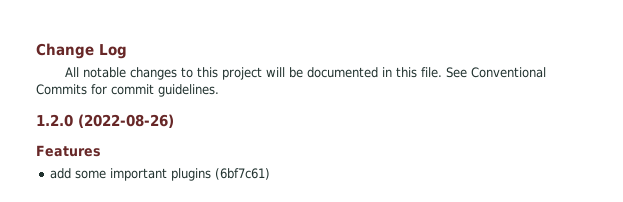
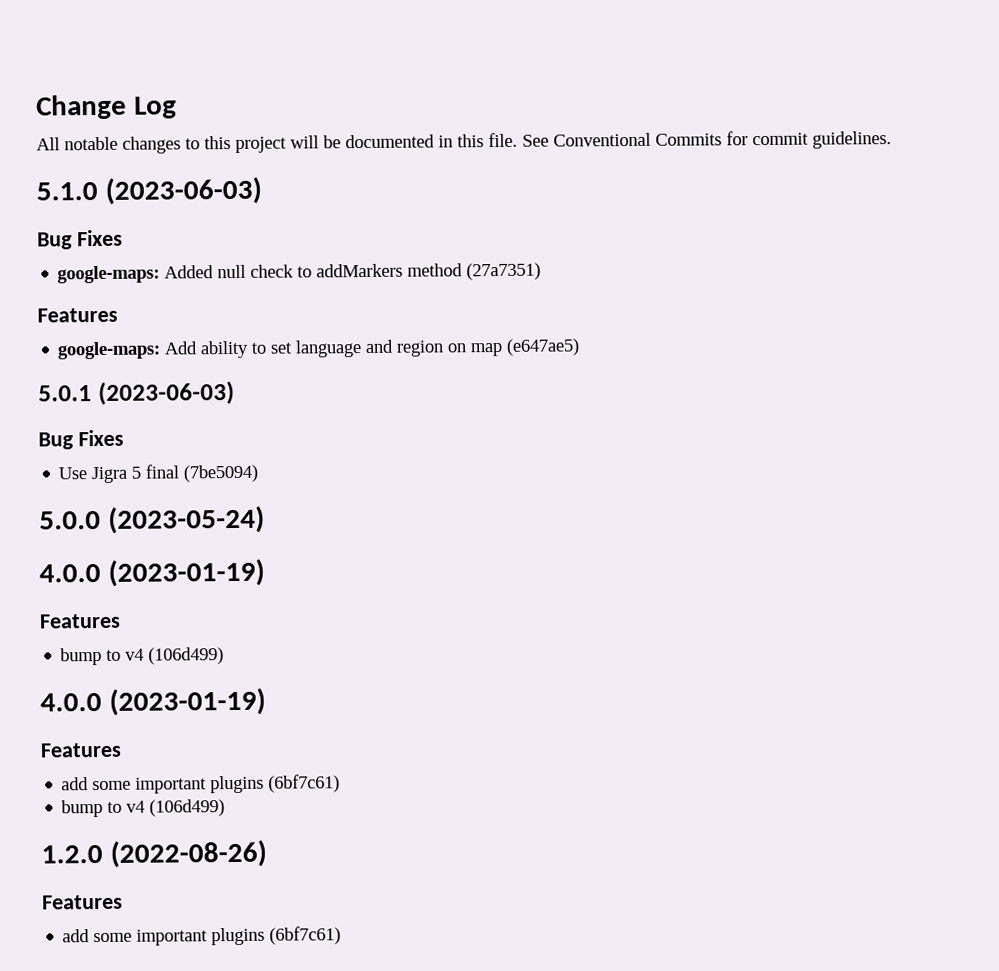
+ 5.1.0 (2023-06-03)
+ Bug Fixes
+ google-maps: Added null check to addMarkers method (27a7351)
+ Features
+ google-maps: Add ability to set language and region on map (e647ae5)
+ 5.0.1 (2023-06-03)
+ Bug Fixes
+ Use Jigra 5 final (7be5094)
+ 5.0.0 (2023-05-24)
+ 4.0.0 (2023-01-19)
+ Features
+ bump to v4 (106d499)
+ 4.0.0 (2023-01-19)
+ Features
+ add some important plugins (6bf7c61)
+ bump to v4 (106d499)

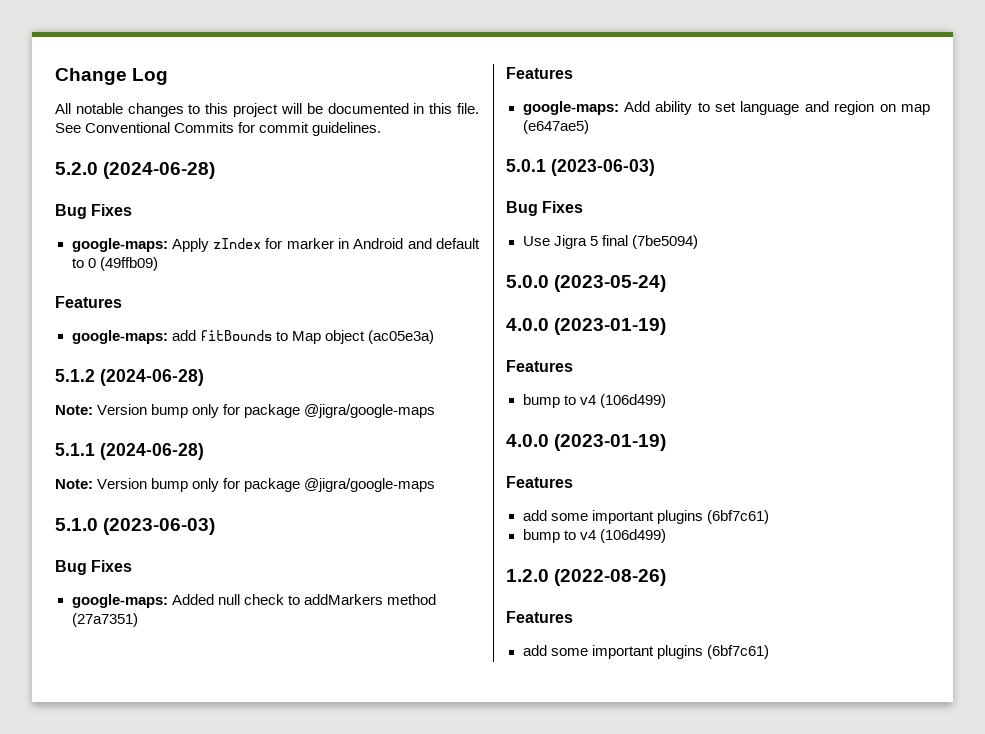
+ 5.2.0 (2024-06-28)
+ Bug Fixes
+ google-maps: Apply zIndex for marker in Android and default to 0 (49ffb09)
+ Features
+ google-maps: add fitBounds to Map object (ac05e3a)
+ 5.1.2 (2024-06-28)
+ Note: Version bump only for package @jigra/google-maps
+ 5.1.1 (2024-06-28)
+ Note: Version bump only for package @jigra/google-maps

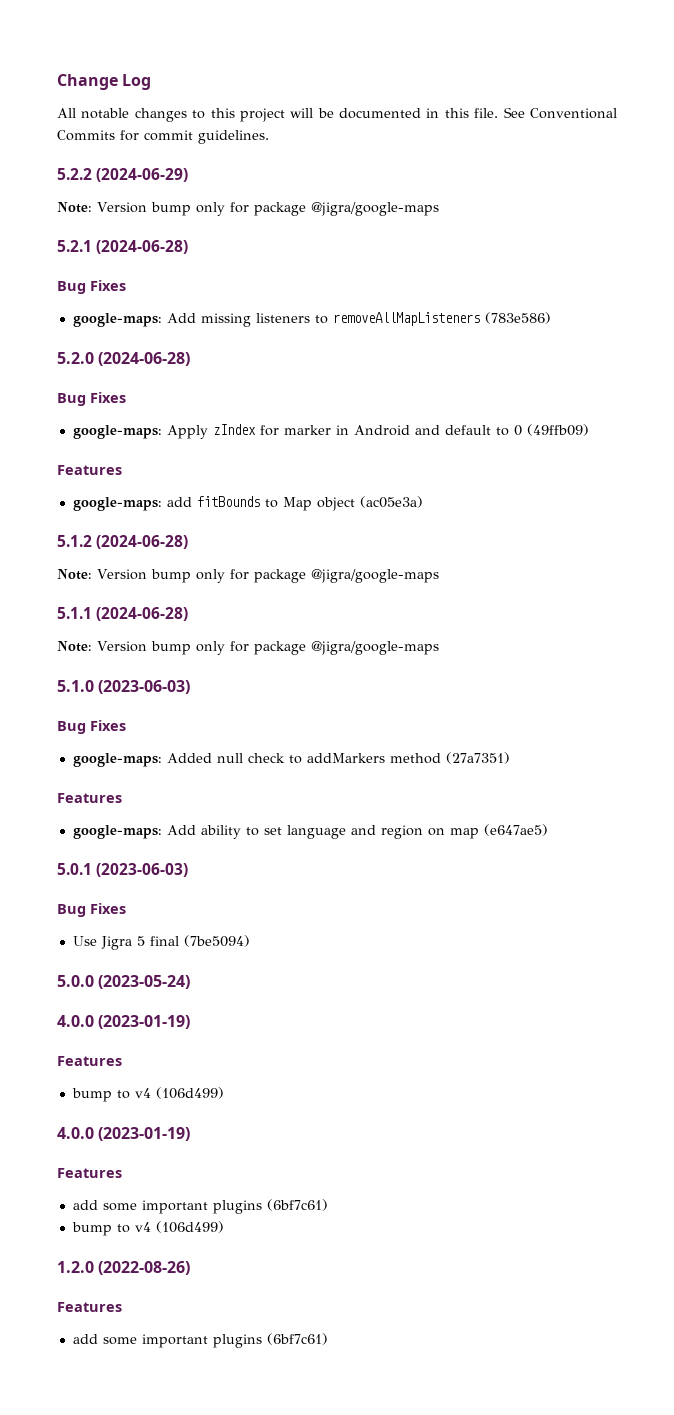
+ 5.2.2 (2024-06-29)
+ Note: Version bump only for package @jigra/google-maps
+ 5.2.1 (2024-06-28)
+ Bug Fixes
+ google-maps: Add missing listeners to removeAllMapListeners (783e586)

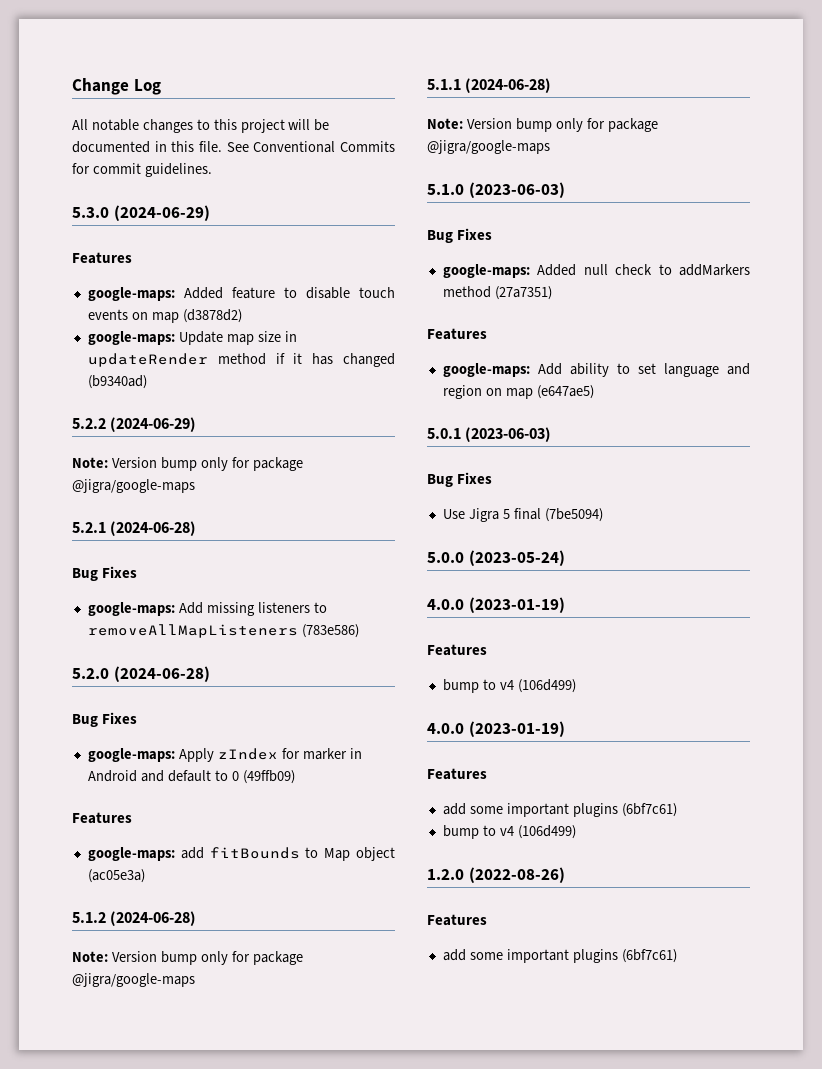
+ 5.3.0 (2024-06-29)
+ Features
+ google-maps: Added feature to disable touch events on map (d3878d2)
+ google-maps: Update map size in updateRender method if it has changed (b9340ad)

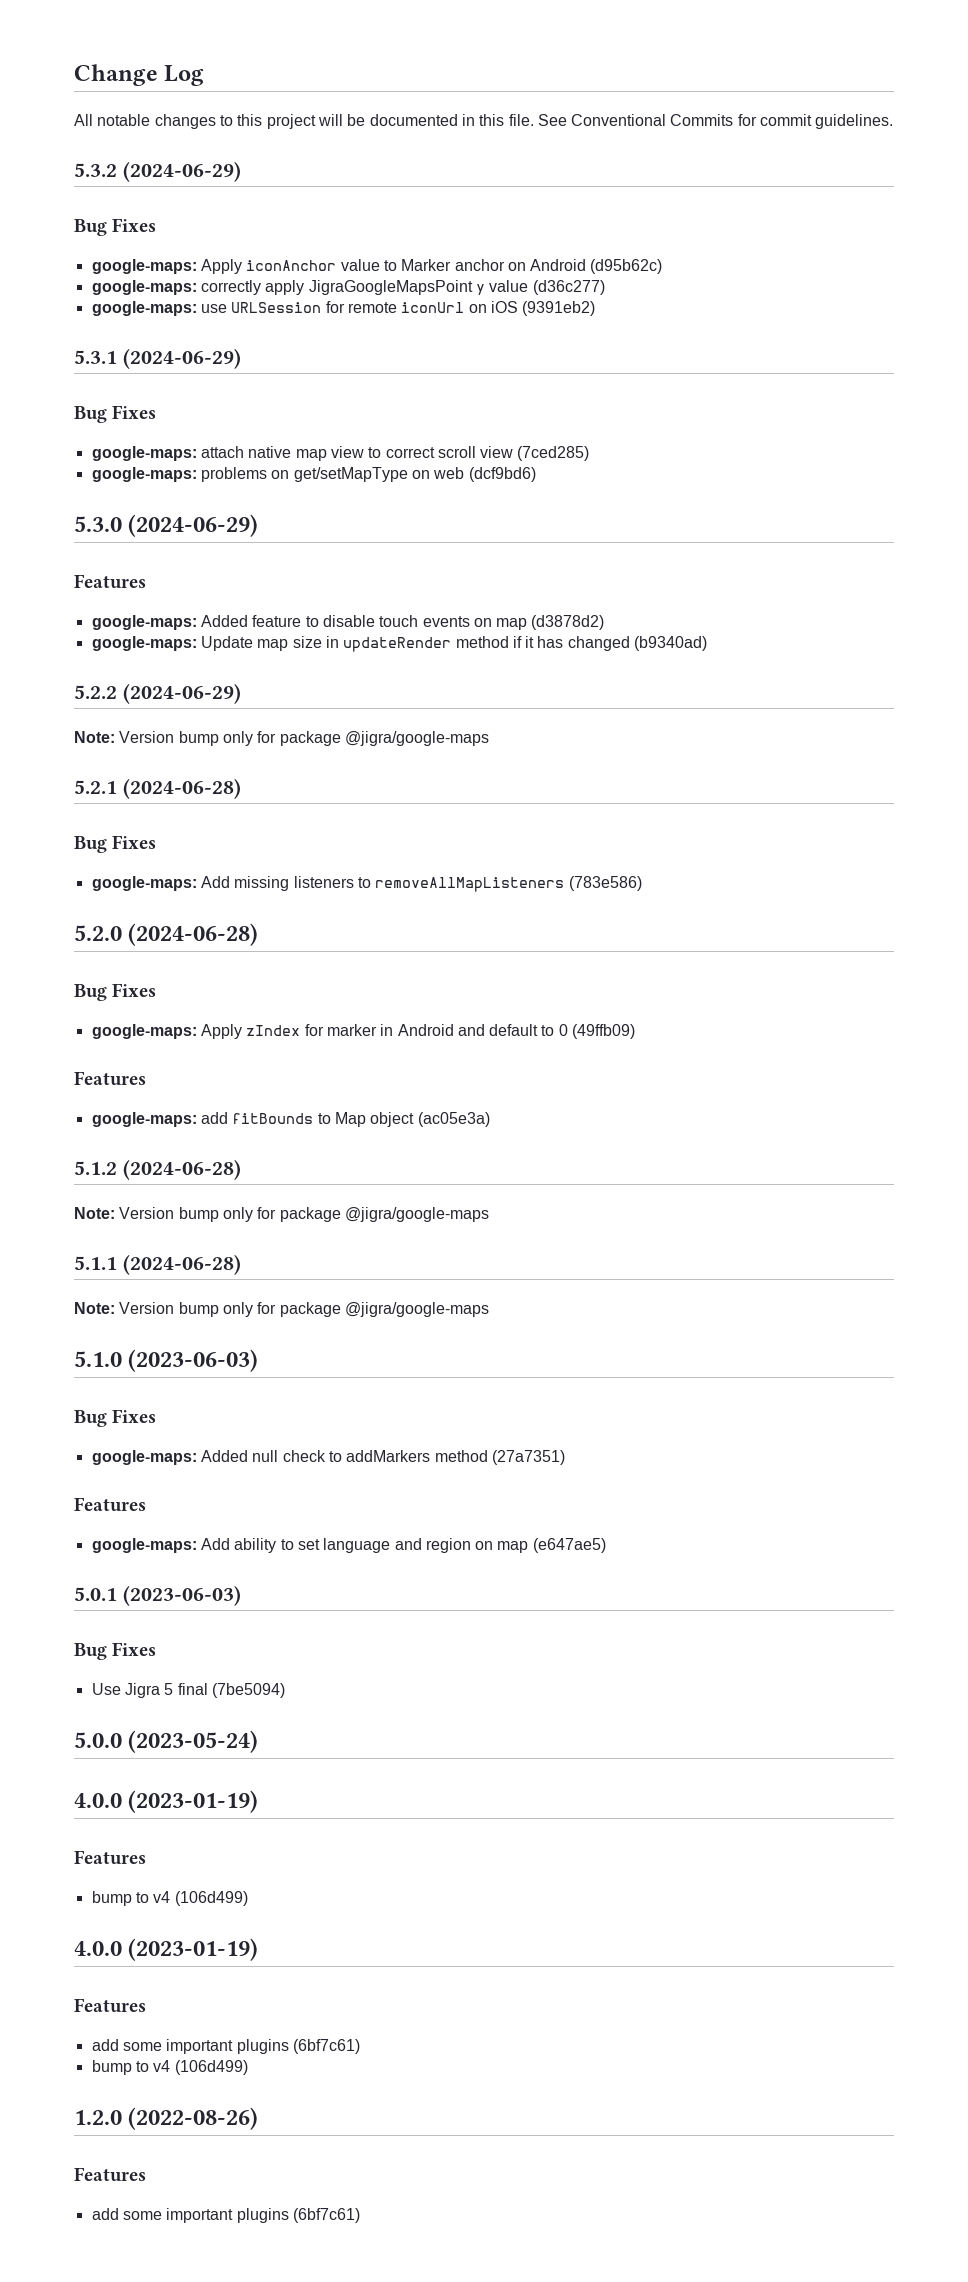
+ 5.3.2 (2024-06-29)
+ Bug Fixes
+ google-maps: Apply iconAnchor value to Marker anchor on Android (d95b62c)
+ google-maps: correctly apply JigraGoogleMapsPoint y value (d36c277)
+ google-maps: use URLSession for remote iconUrl on iOS (9391eb2)
+ 5.3.1 (2024-06-29)
+ Bug Fixes
+ google-maps: attach native map view to correct scroll view (7ced285)
+ google-maps: problems on get/setMapType on web (dcf9bd6)

